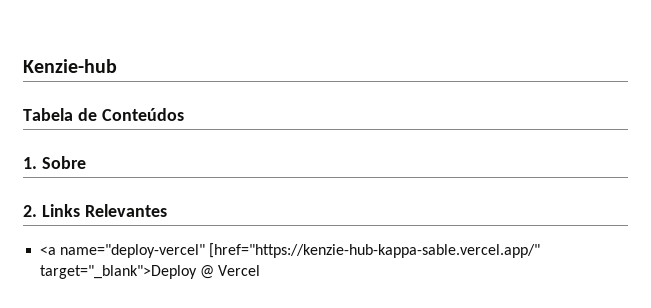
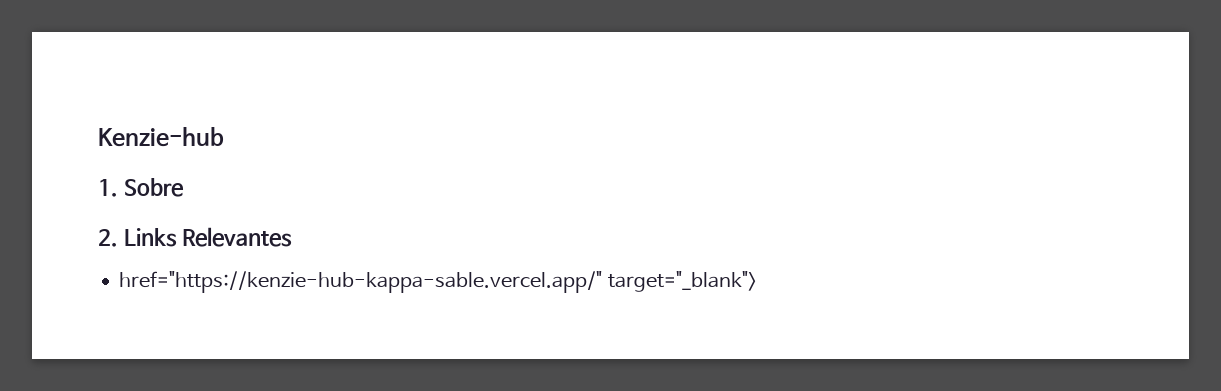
- Tabela de Conteúdos
- <a name="deploy-vercel" [href="https://kenzie-hub-kappa-sable.vercel.app/" target="_blank">Deploy @ Vercel
+ href="https://kenzie-hub-kappa-sable.vercel.app/" target="_blank">

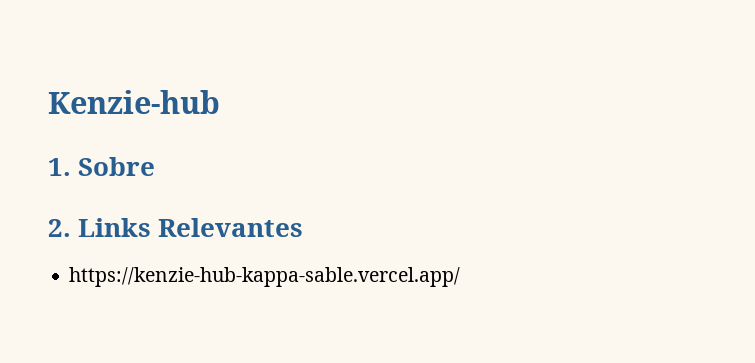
- href="https://kenzie-hub-kappa-sable.vercel.app/" target="_blank">
+ https://kenzie-hub-kappa-sable.vercel.app/

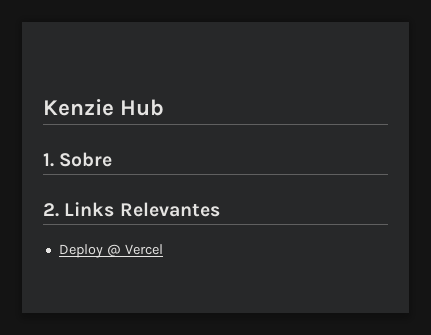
- Kenzie-hub
+ Kenzie Hub
- https://kenzie-hub-kappa-sable.vercel.app/
+ Deploy @ Vercel

